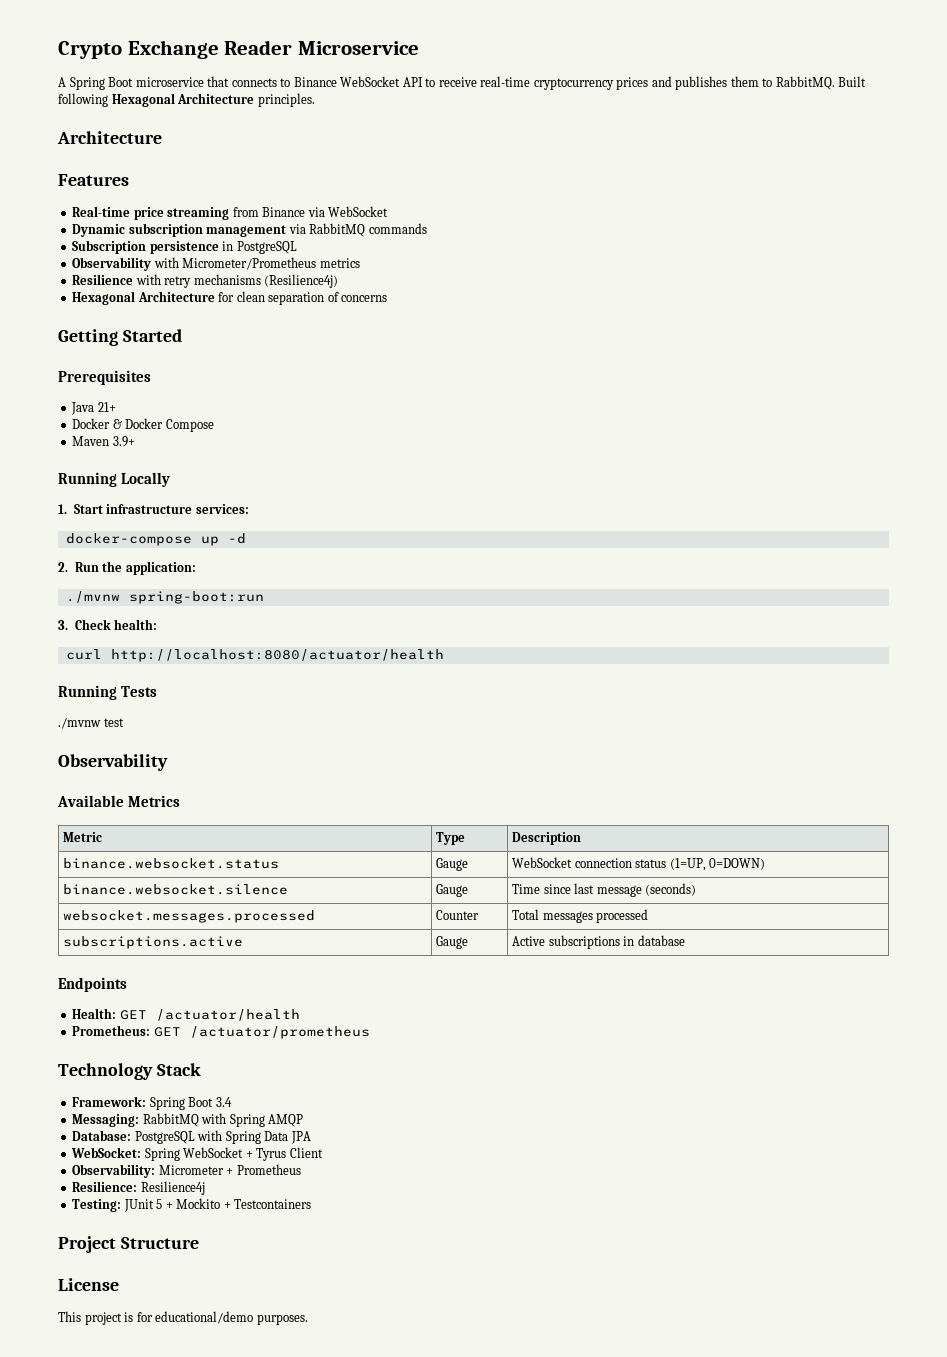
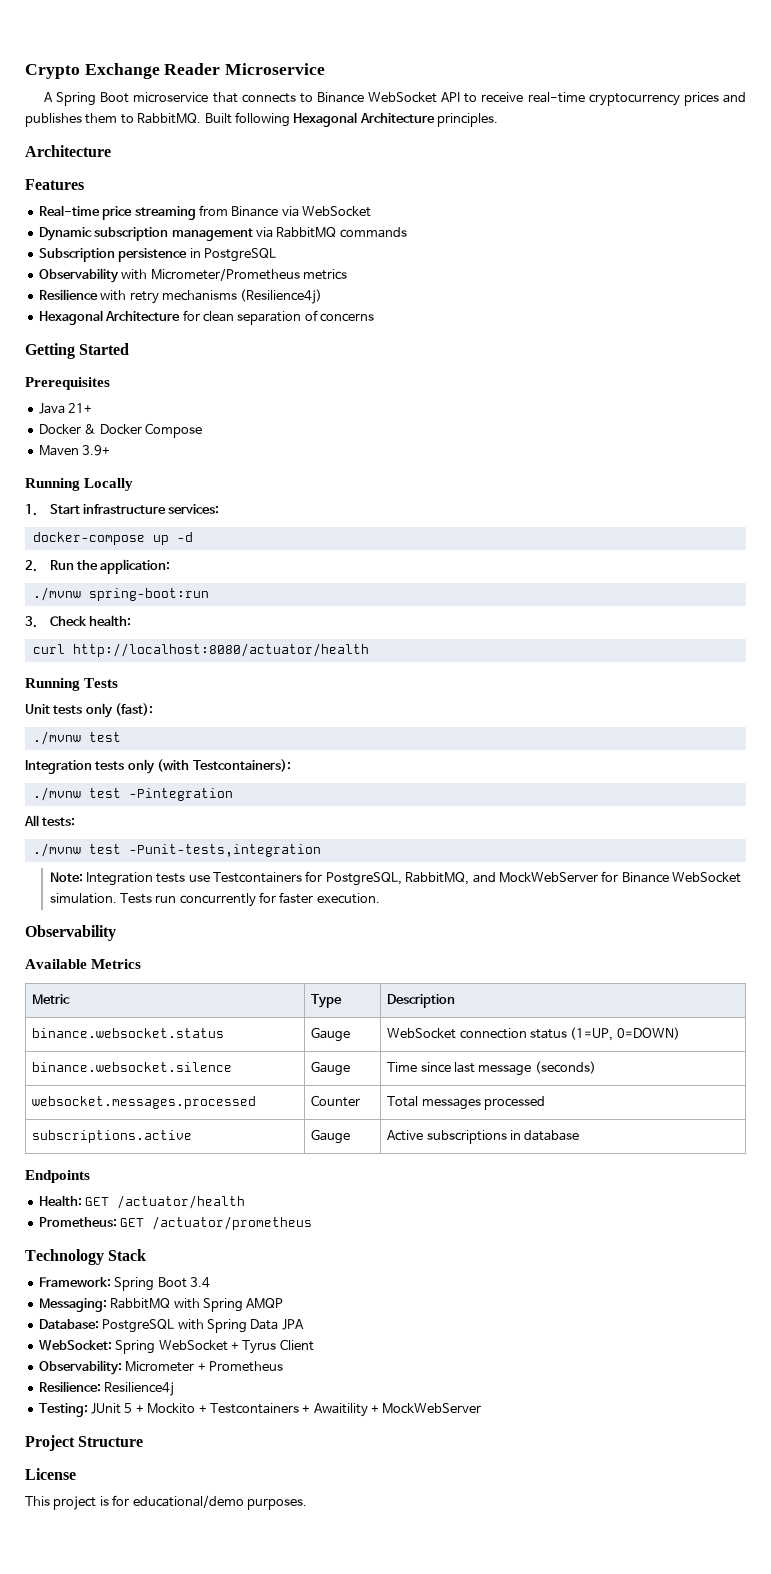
+ Unit tests only (fast):
  ./mvnw test
+ Integration tests only (with Testcontainers):
+ ./mvnw test -Pintegration
+ All tests:
+ ./mvnw test -Punit-tests,integration
+ Note: Integration tests use Testcontainers for PostgreSQL, RabbitMQ, and MockWebServer for Binance WebSocket simulation. Tests run concurrently for faster execution.
- Testing: JUnit 5 + Mockito + Testcontainers
+ Testing: JUnit 5 + Mockito + Testcontainers + Awaitility + MockWebServer

